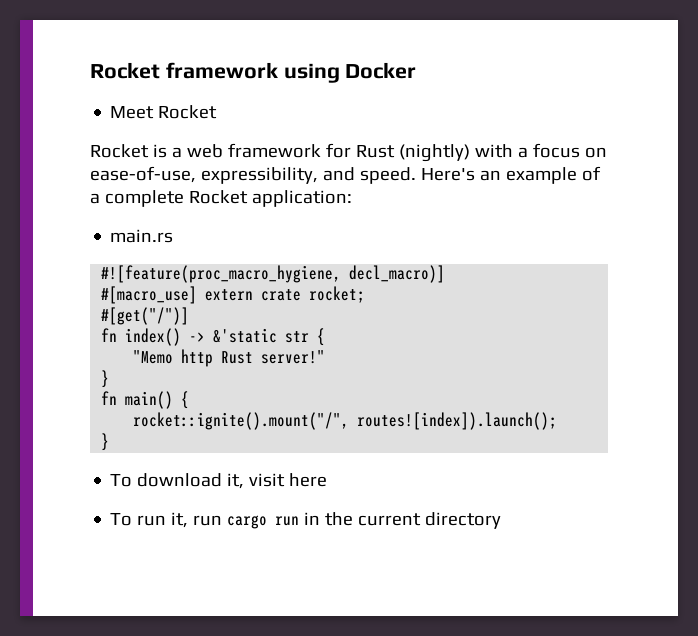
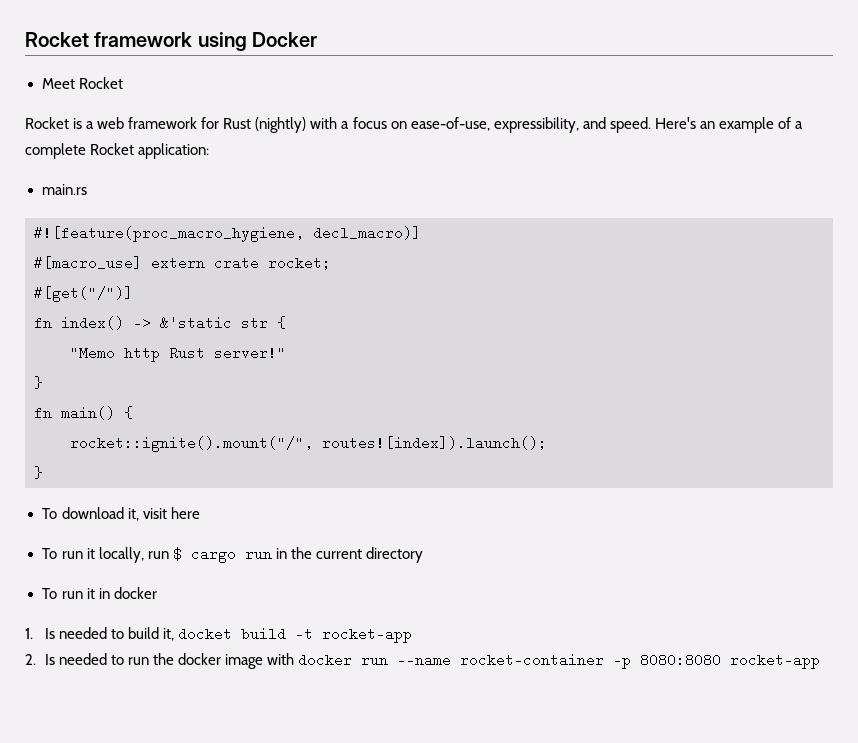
- To run it, run cargo run in the current directory
+ To run it locally, run $ cargo run in the current directory
+ To run it in docker
+ 1. Is needed to build it, docket build -t rocket-app
+ 2. Is needed to run the docker image with docker run --name rocket-container -p 8080:8080 rocket-app

